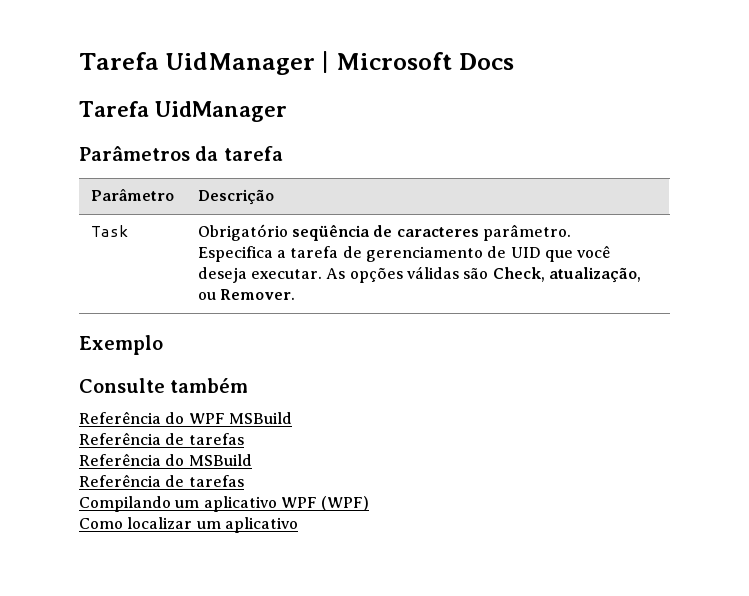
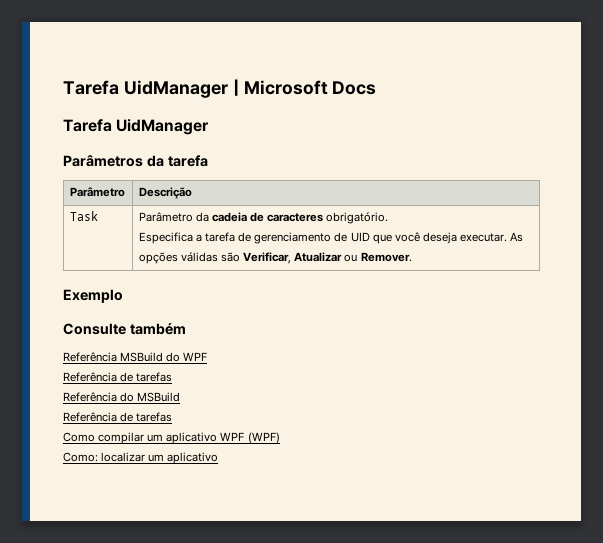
- Task | Obrigatório seqüência de caracteres parâmetro.
- Especifica a tarefa de gerenciamento de UID que você deseja executar. As opções válidas são Check, atualização, ou Remover.
+ Task | Parâmetro da cadeia de caracteres obrigatório.
+ Especifica a tarefa de gerenciamento de UID que você deseja executar. As opções válidas são Verificar, Atualizar ou Remover.
- Referência do WPF MSBuild
+ Referência MSBuild do WPF
- Compilando um aplicativo WPF (WPF)
+ Como compilar um aplicativo WPF (WPF)
- Como localizar um aplicativo
+ Como: localizar um aplicativo

